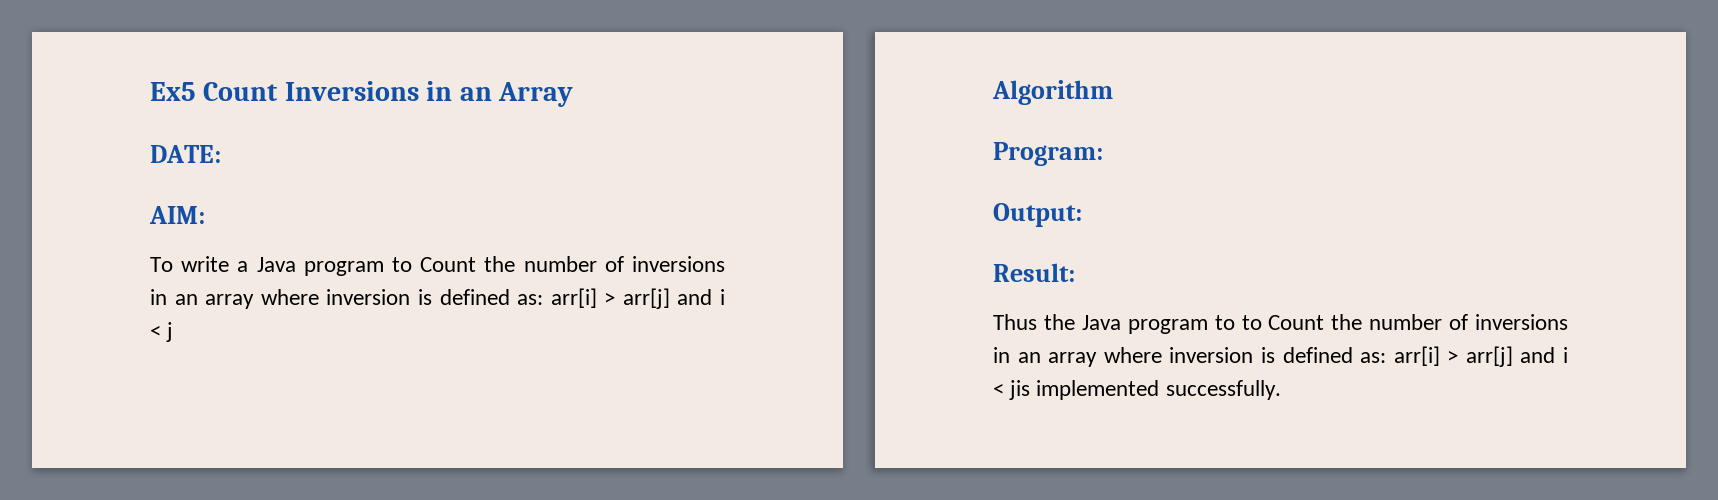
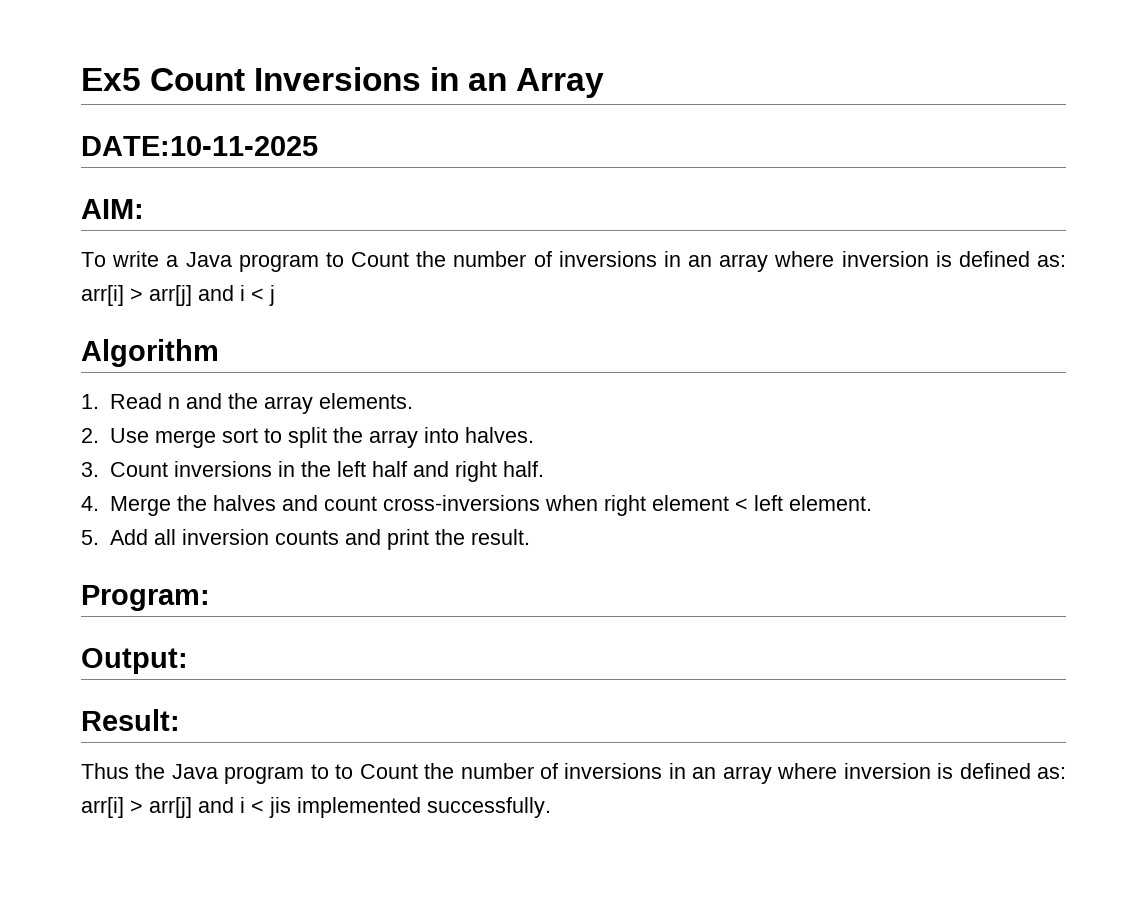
- DATE:
+ DATE:10-11-2025
+ 1. Read n and the array elements.
+ 2. Use merge sort to split the array into halves.
+ 3. Count inversions in the left half and right half.
+ 4. Merge the halves and count cross-inversions when right element < left element.
+ 5. Add all inversion counts and print the result.

